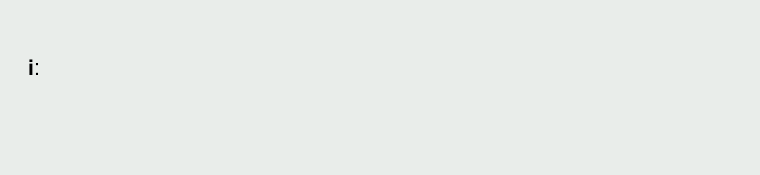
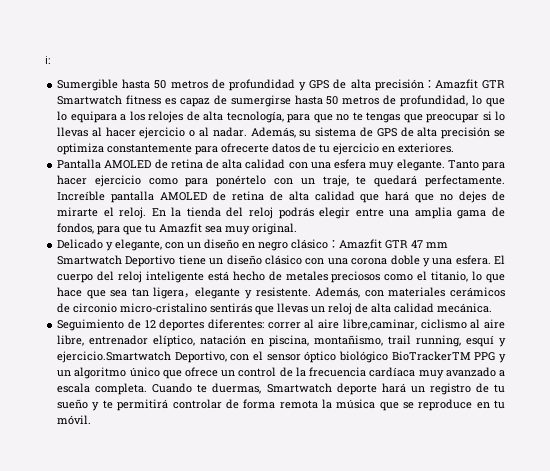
+ Sumergible hasta 50 metros de profundidad y GPS de alta precisión：Amazfit GTR Smartwatch fitness es capaz de sumergirse hasta 50 metros de profundidad, lo que lo equipara a los relojes de alta tecnología, para que no te tengas que preocupar si lo llevas al hacer ejercicio o al nadar. Además, su sistema de GPS de alta precisión se optimiza constantemente para ofrecerte datos de tu ejercicio en exteriores.
+ Pantalla AMOLED de retina de alta calidad con una esfera muy elegante. Tanto para hacer ejercicio como para ponértelo con un traje, te quedará perfectamente. Increíble pantalla AMOLED de retina de alta calidad que hará que no dejes de mirarte el reloj. En la tienda del reloj podrás elegir entre una amplia gama de fondos, para que tu Amazfit sea muy original.
+ Delicado y elegante, con un diseño en negro clásico：Amazfit GTR 47 mm Smartwatch Deportivo tiene un diseño clásico con una corona doble y una esfera. El cuerpo del reloj inteligente está hecho de metales preciosos como el titanio, lo que hace que sea tan ligera，elegante y resistente. Además, con materiales cerámicos de circonio micro-cristalino sentirás que llevas un reloj de alta calidad mecánica.
+ Seguimiento de 12 deportes diferentes: correr al aire libre,caminar, ciclismo al aire libre, entrenador elíptico, natación en piscina, montañismo, trail running, esquí y ejercicio.Smartwatch Deportivo, con el sensor óptico biológico BioTrackerTM PPG y un algoritmo único que ofrece un control de la frecuencia cardíaca muy avanzado a escala completa. Cuando te duermas, Smartwatch deporte hará un registro de tu sueño y te permitirá controlar de forma remota la música que se reproduce en tu móvil.

